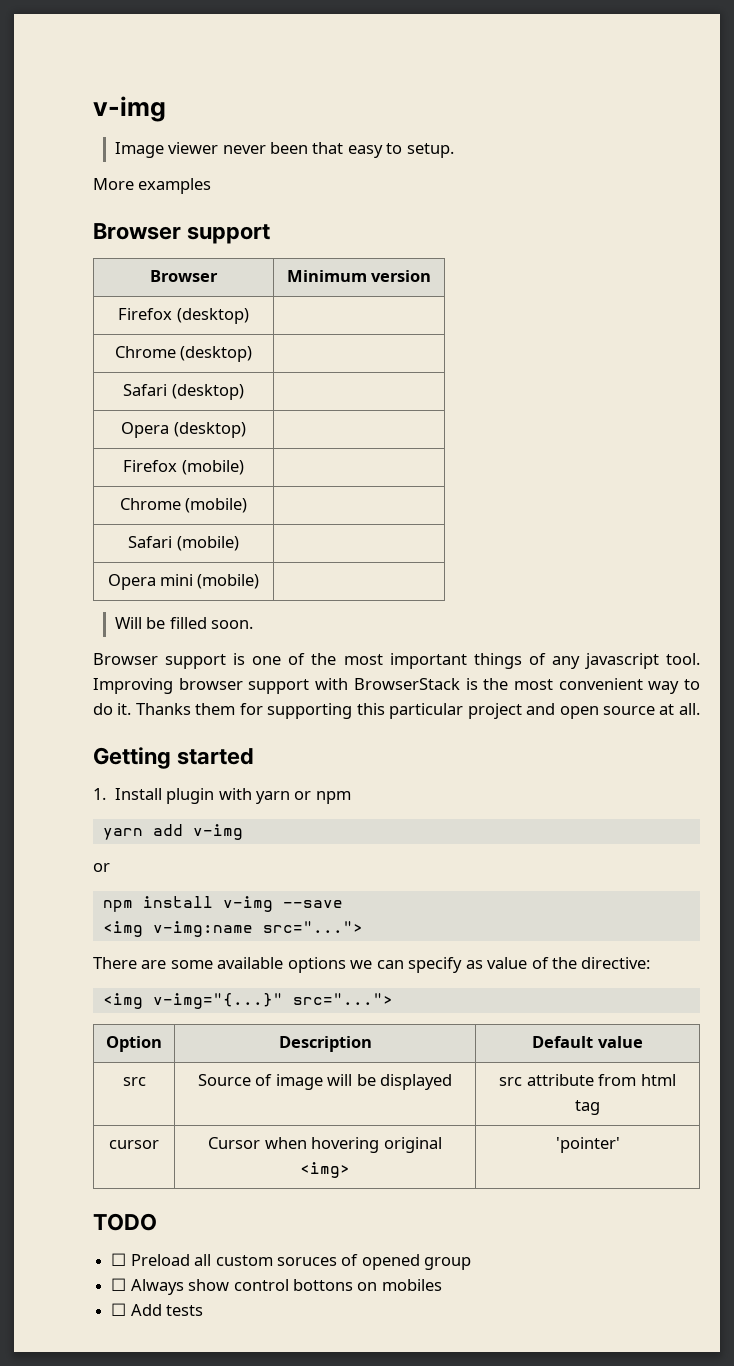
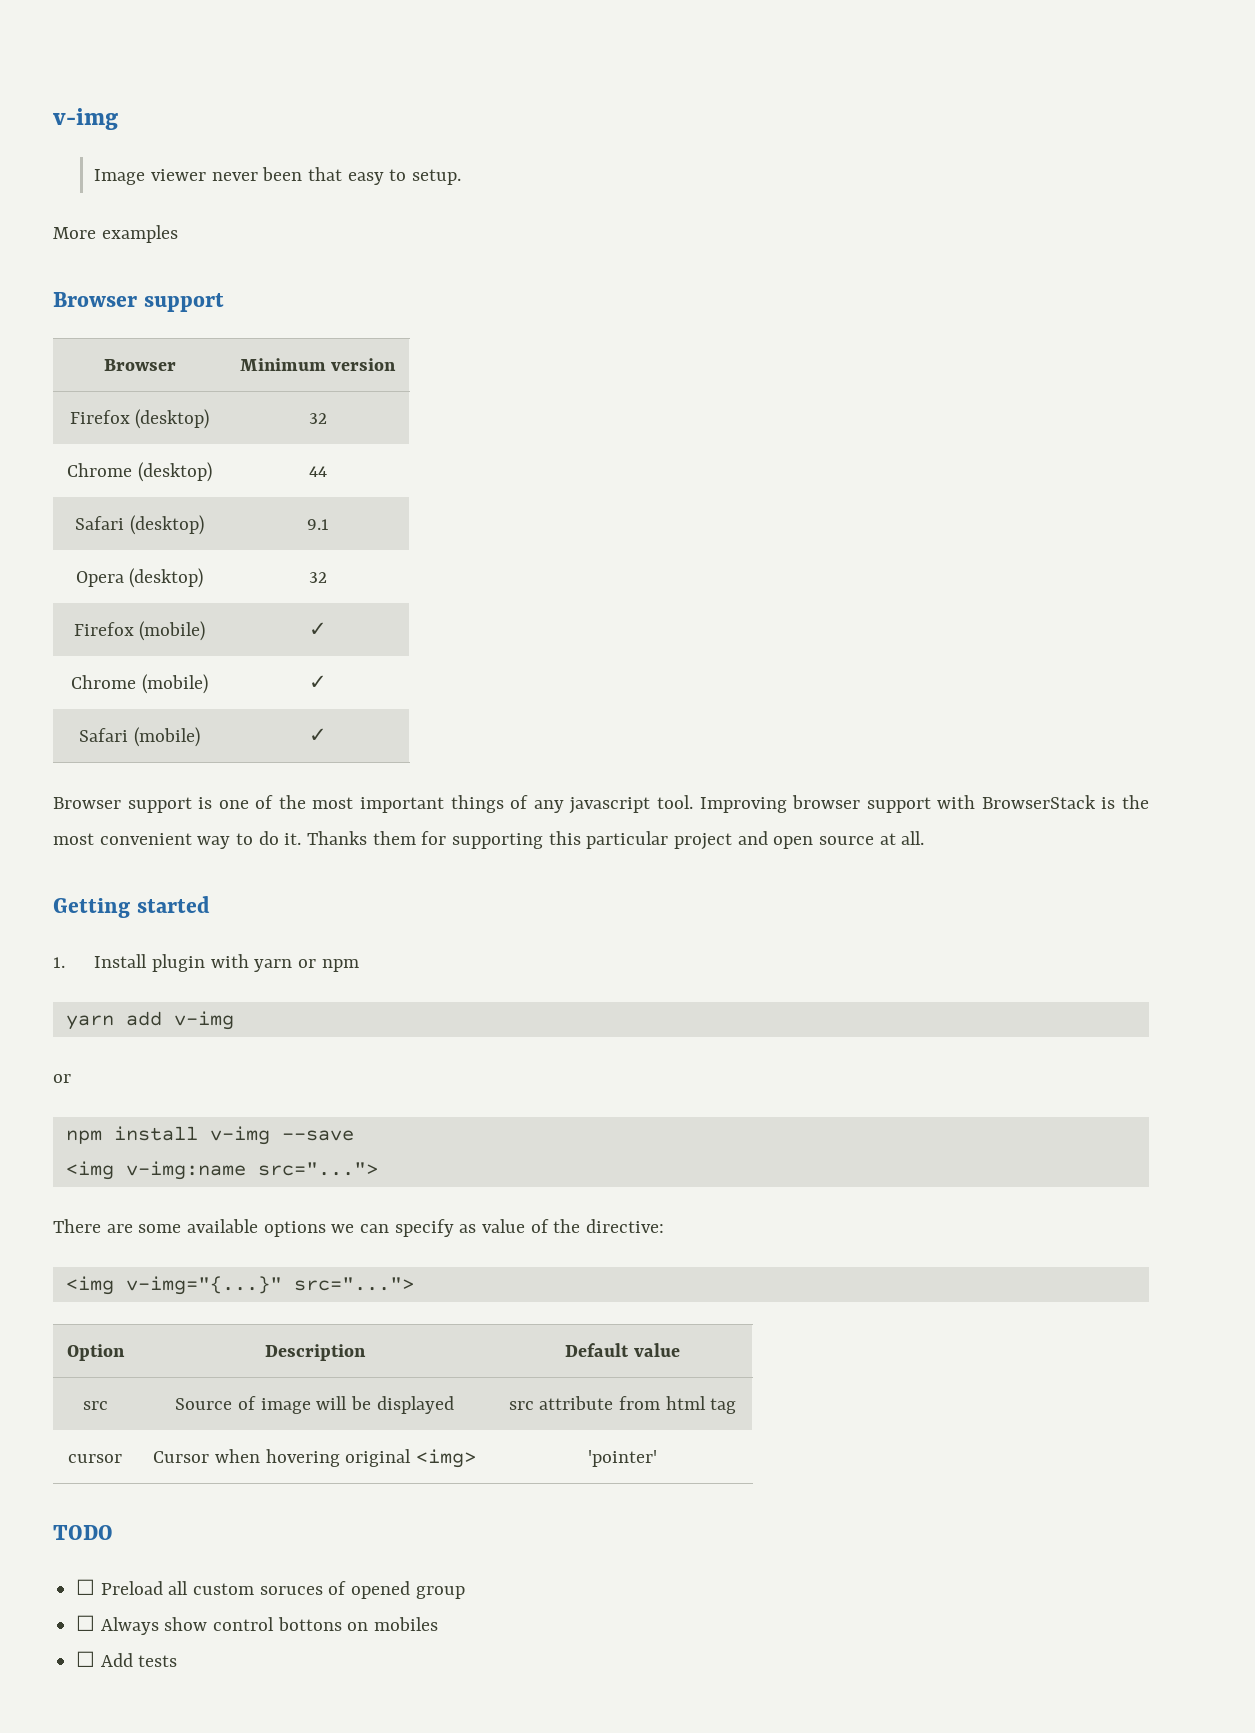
- Firefox (desktop) |
+ Firefox (desktop) | 32
- Chrome (desktop) |
+ Chrome (desktop) | 44
- Safari (desktop) |
+ Safari (desktop) | 9.1
- Opera (desktop) |
+ Opera (desktop) | 32
- Firefox (mobile) |
+ Firefox (mobile) | ✓
- Chrome (mobile) |
+ Chrome (mobile) | ✓
- Safari (mobile) |
- Opera mini (mobile) |
- Will be filled soon.
+ Safari (mobile) | ✓

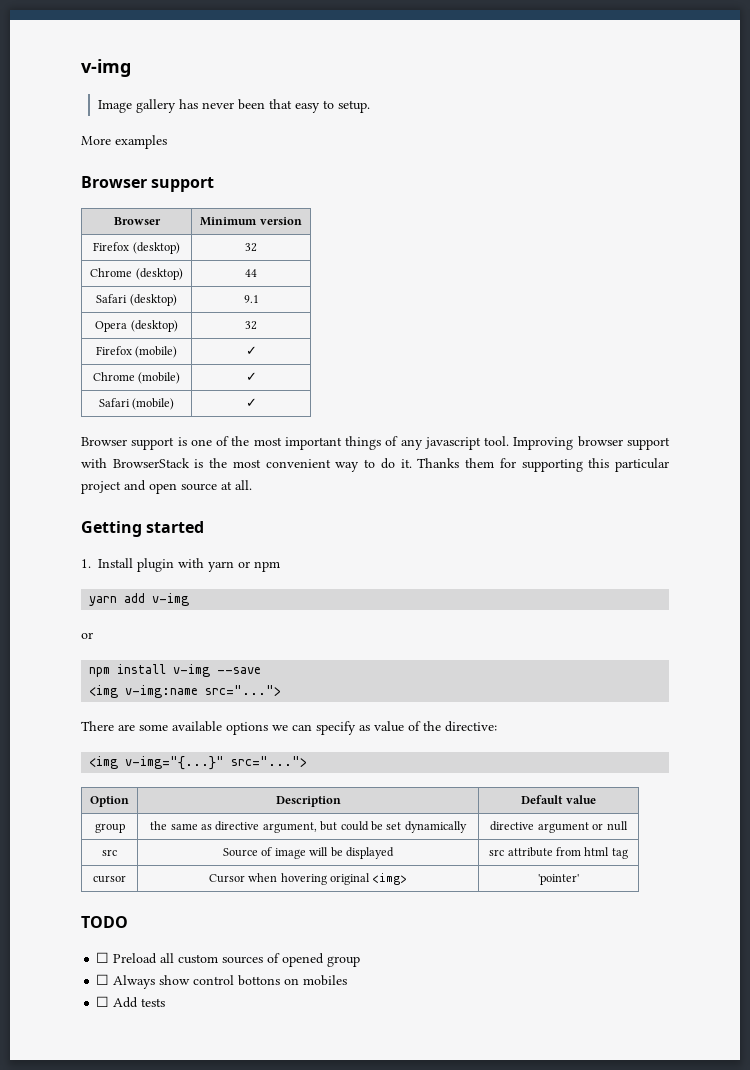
- Image viewer never been that easy to setup.
+ Image gallery has never been that easy to setup.
+ group | the same as directive argument, but could be set dynamically | directive argument or null
- ☐ Preload all custom soruces of opened group
+ ☐ Preload all custom sources of opened group

